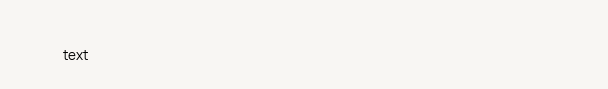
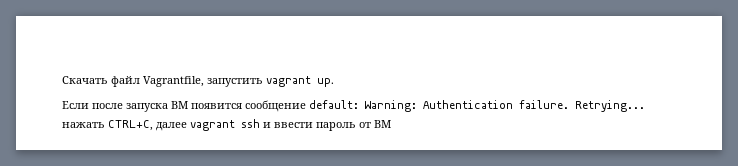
- text
+ Скачать файл Vagrantfile, запустить vagrant up.
+ Если после запуска ВМ появится сообщение default: Warning: Authentication failure. Retrying... нажать CTRL+C, далее vagrant ssh и ввести пароль от ВМ

